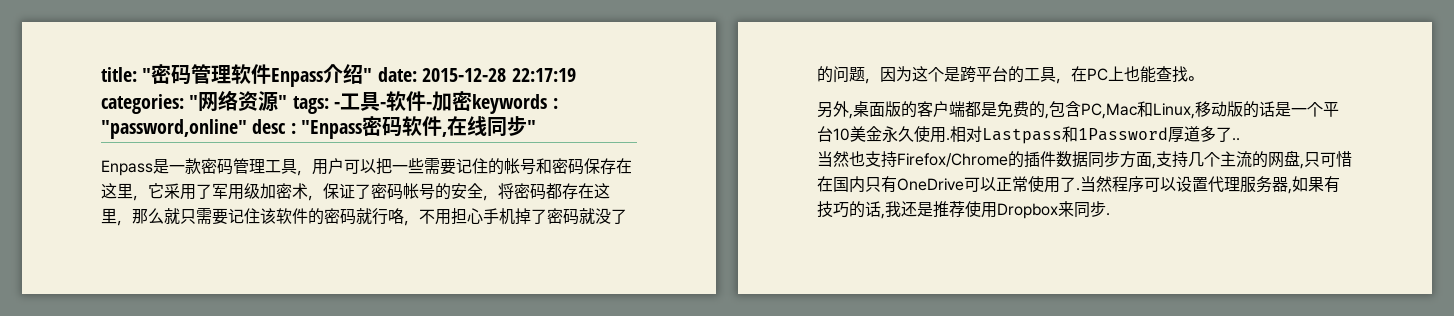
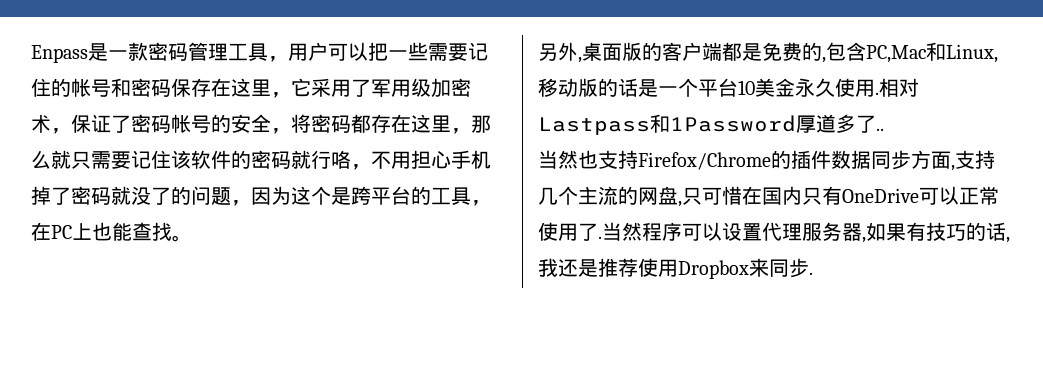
- title: "密码管理软件Enpass介绍" date: 2015-12-28 22:17:19 categories: "网络资源" tags: -工具-软件-加密keywords : "password,online" desc : "Enpass密码软件,在线同步"

